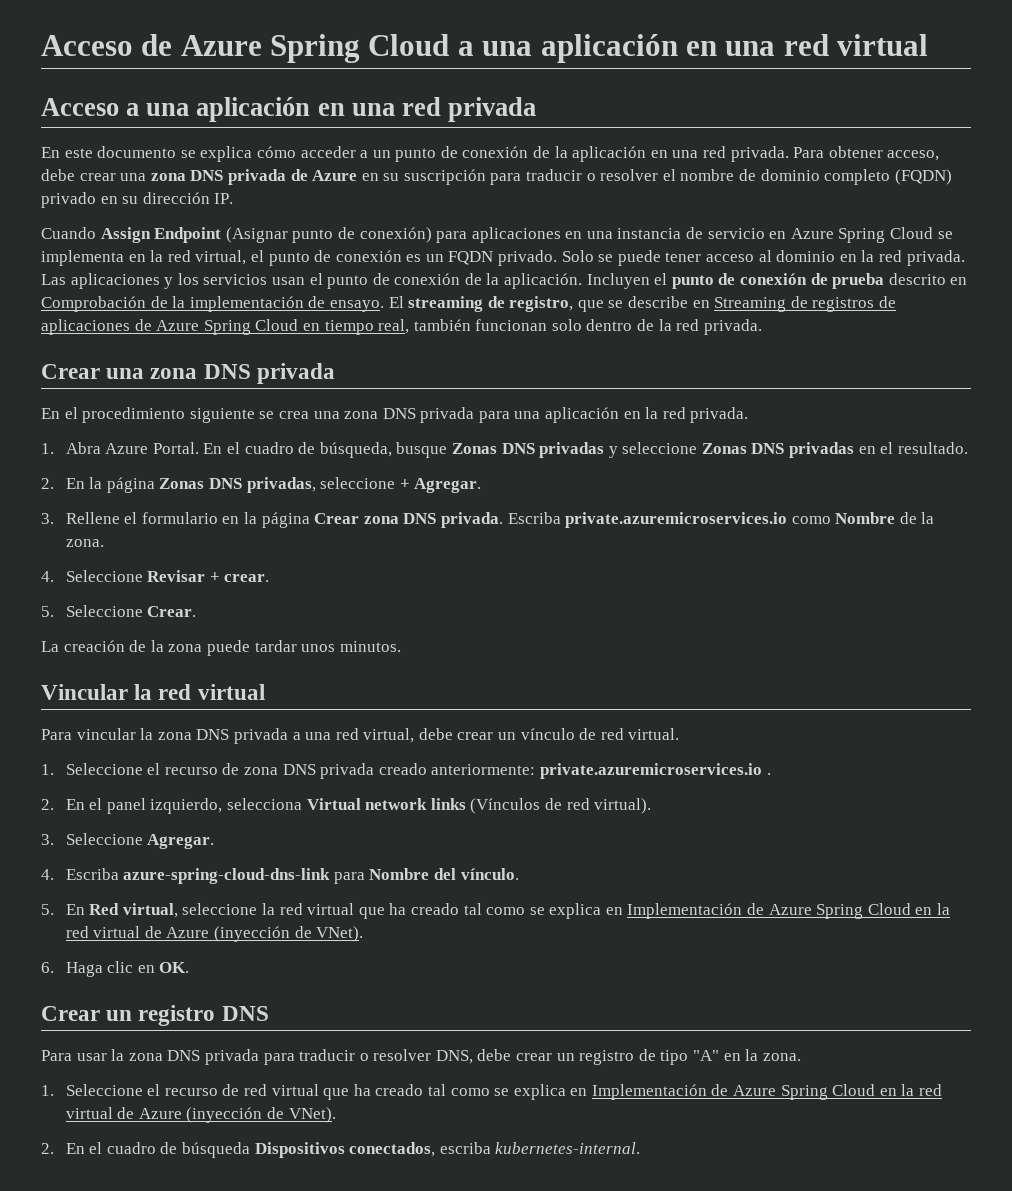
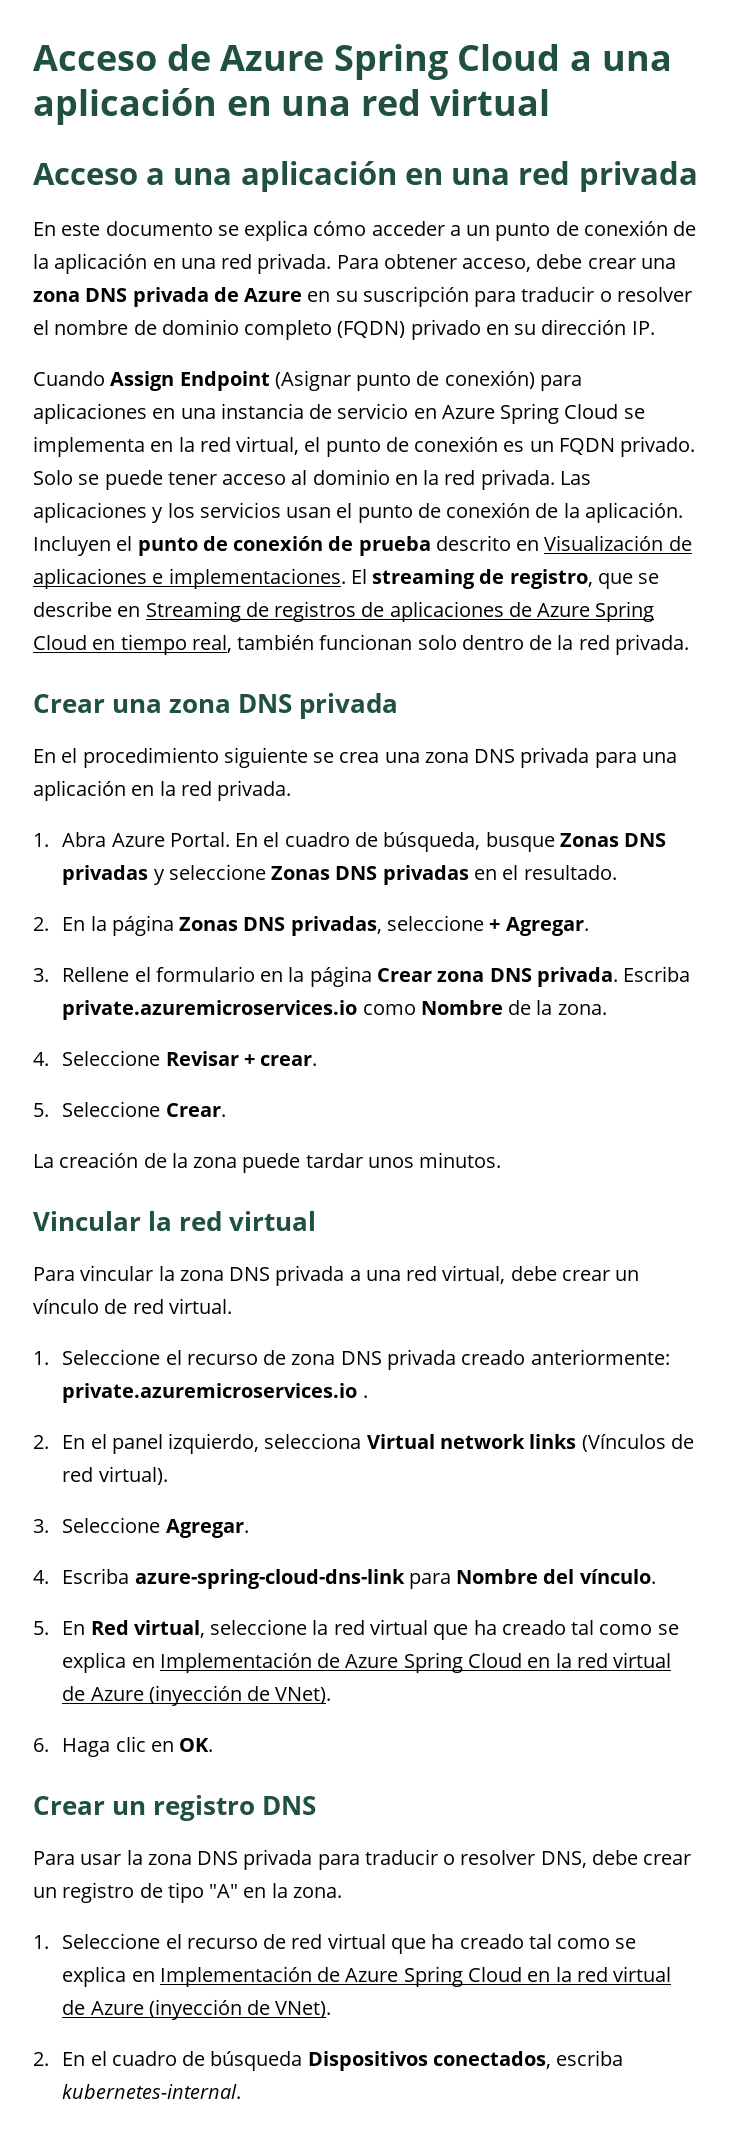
- Incluyen el punto de conexión de prueba descrito en Comprobación de la implementación de ensayo.
+ Incluyen el punto de conexión de prueba descrito en Visualización de aplicaciones e implementaciones.

